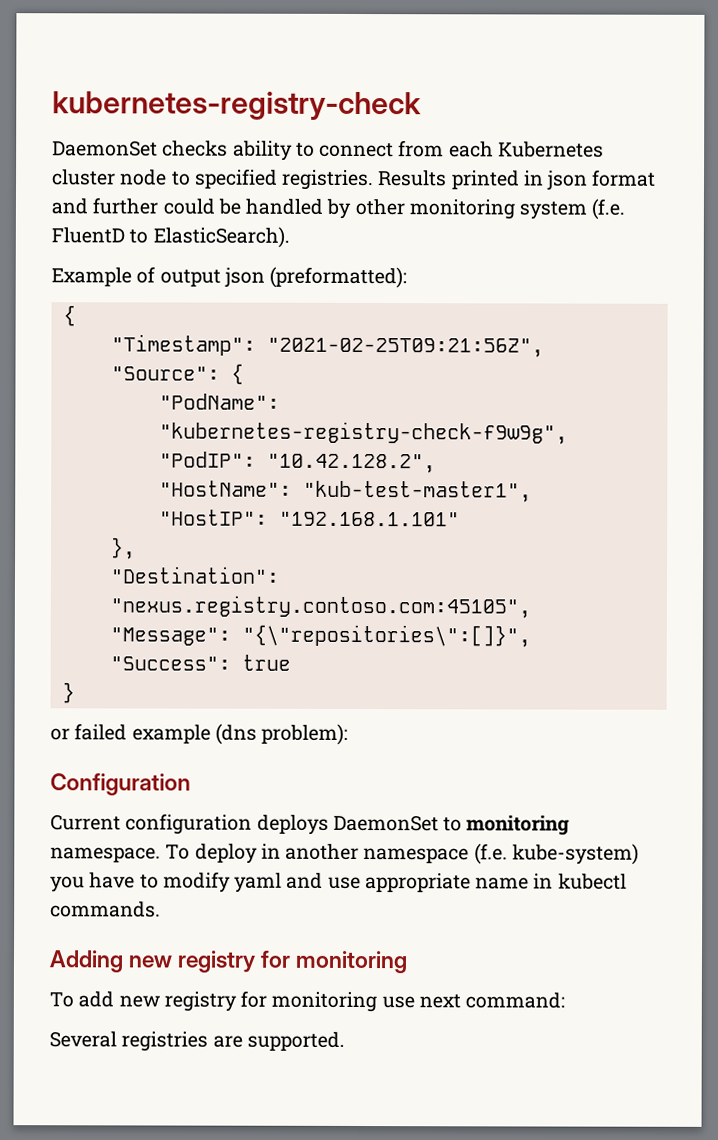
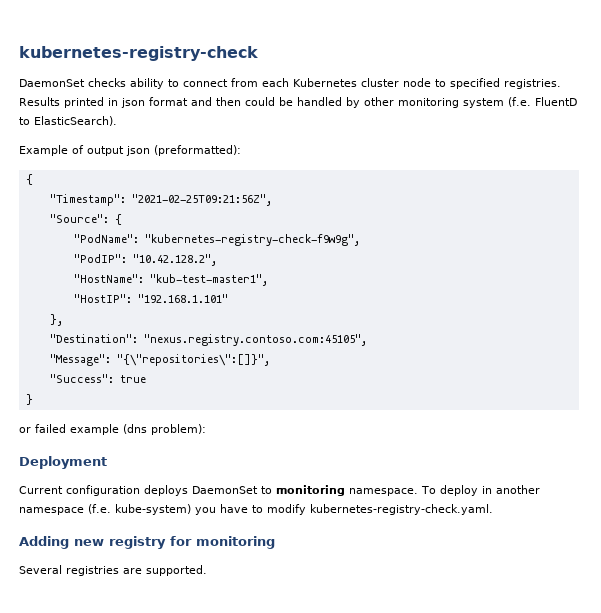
- Results printed in json format and further could be handled by other monitoring system (f.e. FluentD to ElasticSearch).
+ Results printed in json format and then could be handled by other monitoring system (f.e. FluentD to ElasticSearch).
- Configuration
+ Deployment
- To deploy in another namespace (f.e. kube-system) you have to modify yaml and use appropriate name in kubectl commands.
+ To deploy in another namespace (f.e. kube-system) you have to modify kubernetes-registry-check.yaml.
- To add new registry for monitoring use next command:

